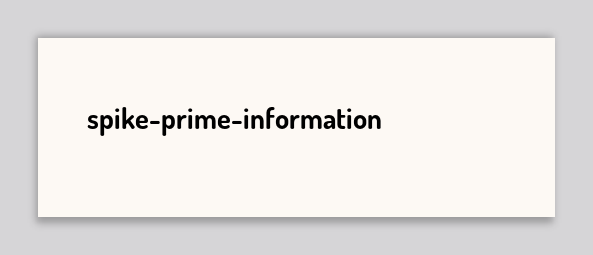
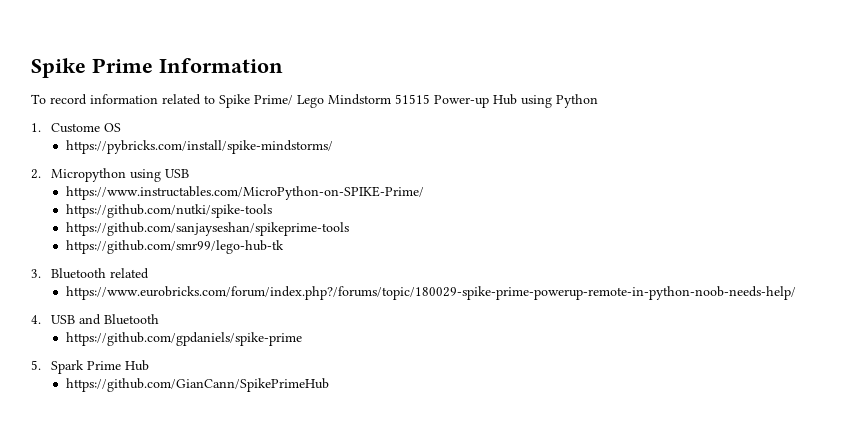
- spike-prime-information
+ Spike Prime Information
+ To record information related to Spike Prime/ Lego Mindstorm 51515 Power-up Hub using Python
+ 1. Custome OS
+ https://pybricks.com/install/spike-mindstorms/
+ 2. Micropython using USB
+ https://www.instructables.com/MicroPython-on-SPIKE-Prime/
+ https://github.com/nutki/spike-tools
+ https://github.com/sanjayseshan/spikeprime-tools
+ https://github.com/smr99/lego-hub-tk
+ 3. Bluetooth related
+ https://www.eurobricks.com/forum/index.php?/forums/topic/180029-spike-prime-powerup-remote-in-python-noob-needs-help/
+ 4. USB and Bluetooth
+ https://github.com/gpdaniels/spike-prime
+ 5. Spark Prime Hub
+ https://github.com/GianCann/SpikePrimeHub

